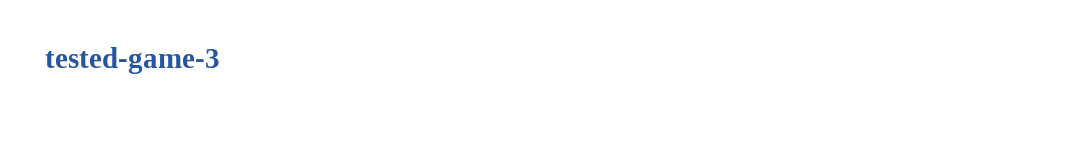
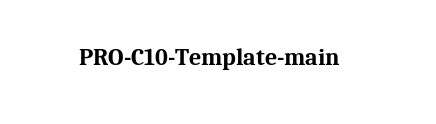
- tested-game-3
+ PRO-C10-Template-main

